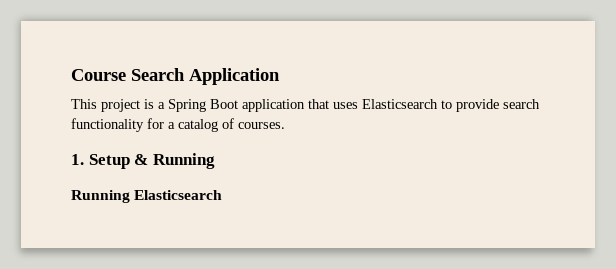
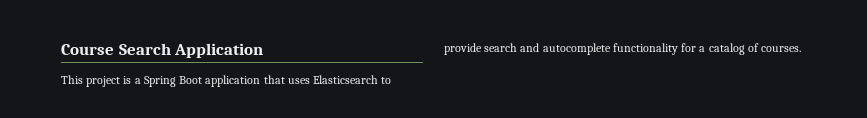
- This project is a Spring Boot application that uses Elasticsearch to provide search functionality for a catalog of courses.
+ This project is a Spring Boot application that uses Elasticsearch to provide search and autocomplete functionality for a catalog of courses.
- 1. Setup & Running
- Running Elasticsearch

